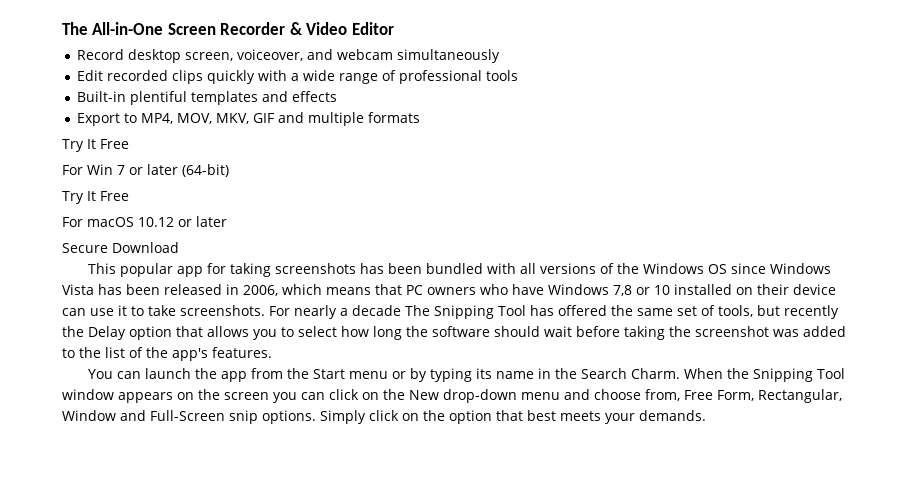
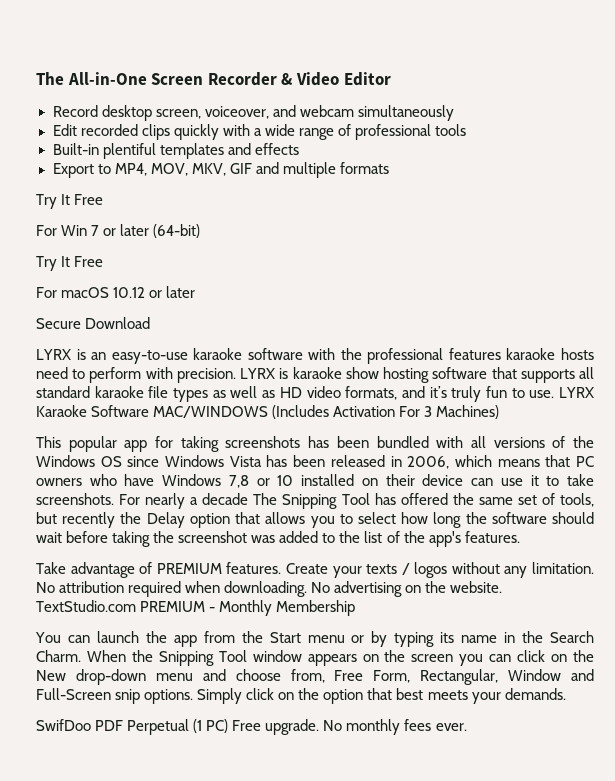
+ LYRX is an easy-to-use karaoke software with the professional features karaoke hosts need to perform with precision. LYRX is karaoke show hosting software that supports all standard karaoke file types as well as HD video formats, and it’s truly fun to use. LYRX Karaoke Software MAC/WINDOWS (Includes Activation For 3 Machines)
+ Take advantage of PREMIUM features. Create your texts / logos without any limitation. No attribution required when downloading. No advertising on the website. TextStudio.com PREMIUM - Monthly Membership
+ SwifDoo PDF Perpetual (1 PC) Free upgrade. No monthly fees ever.

